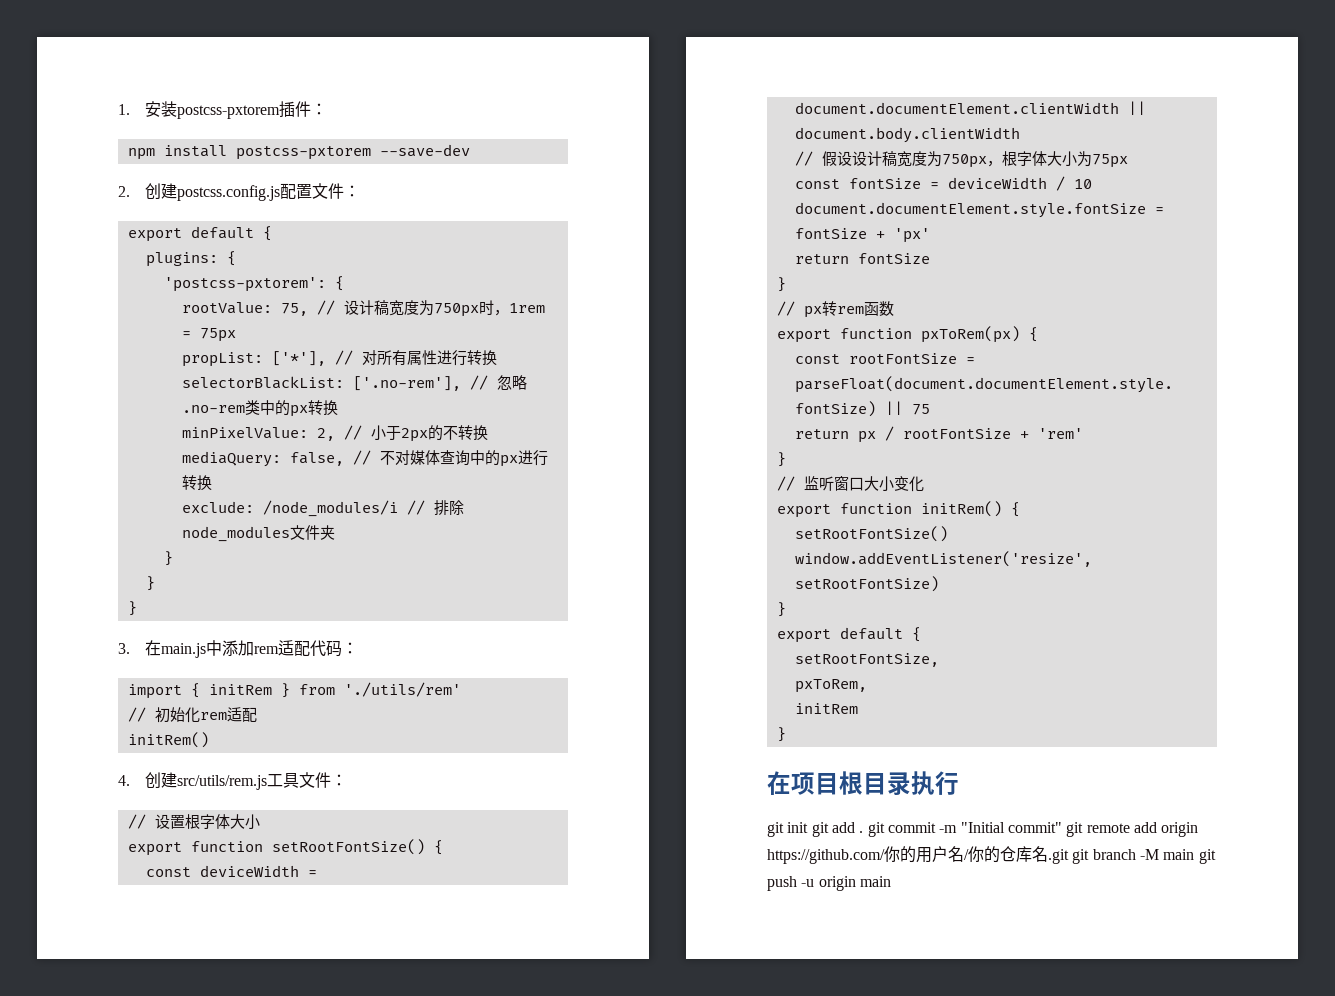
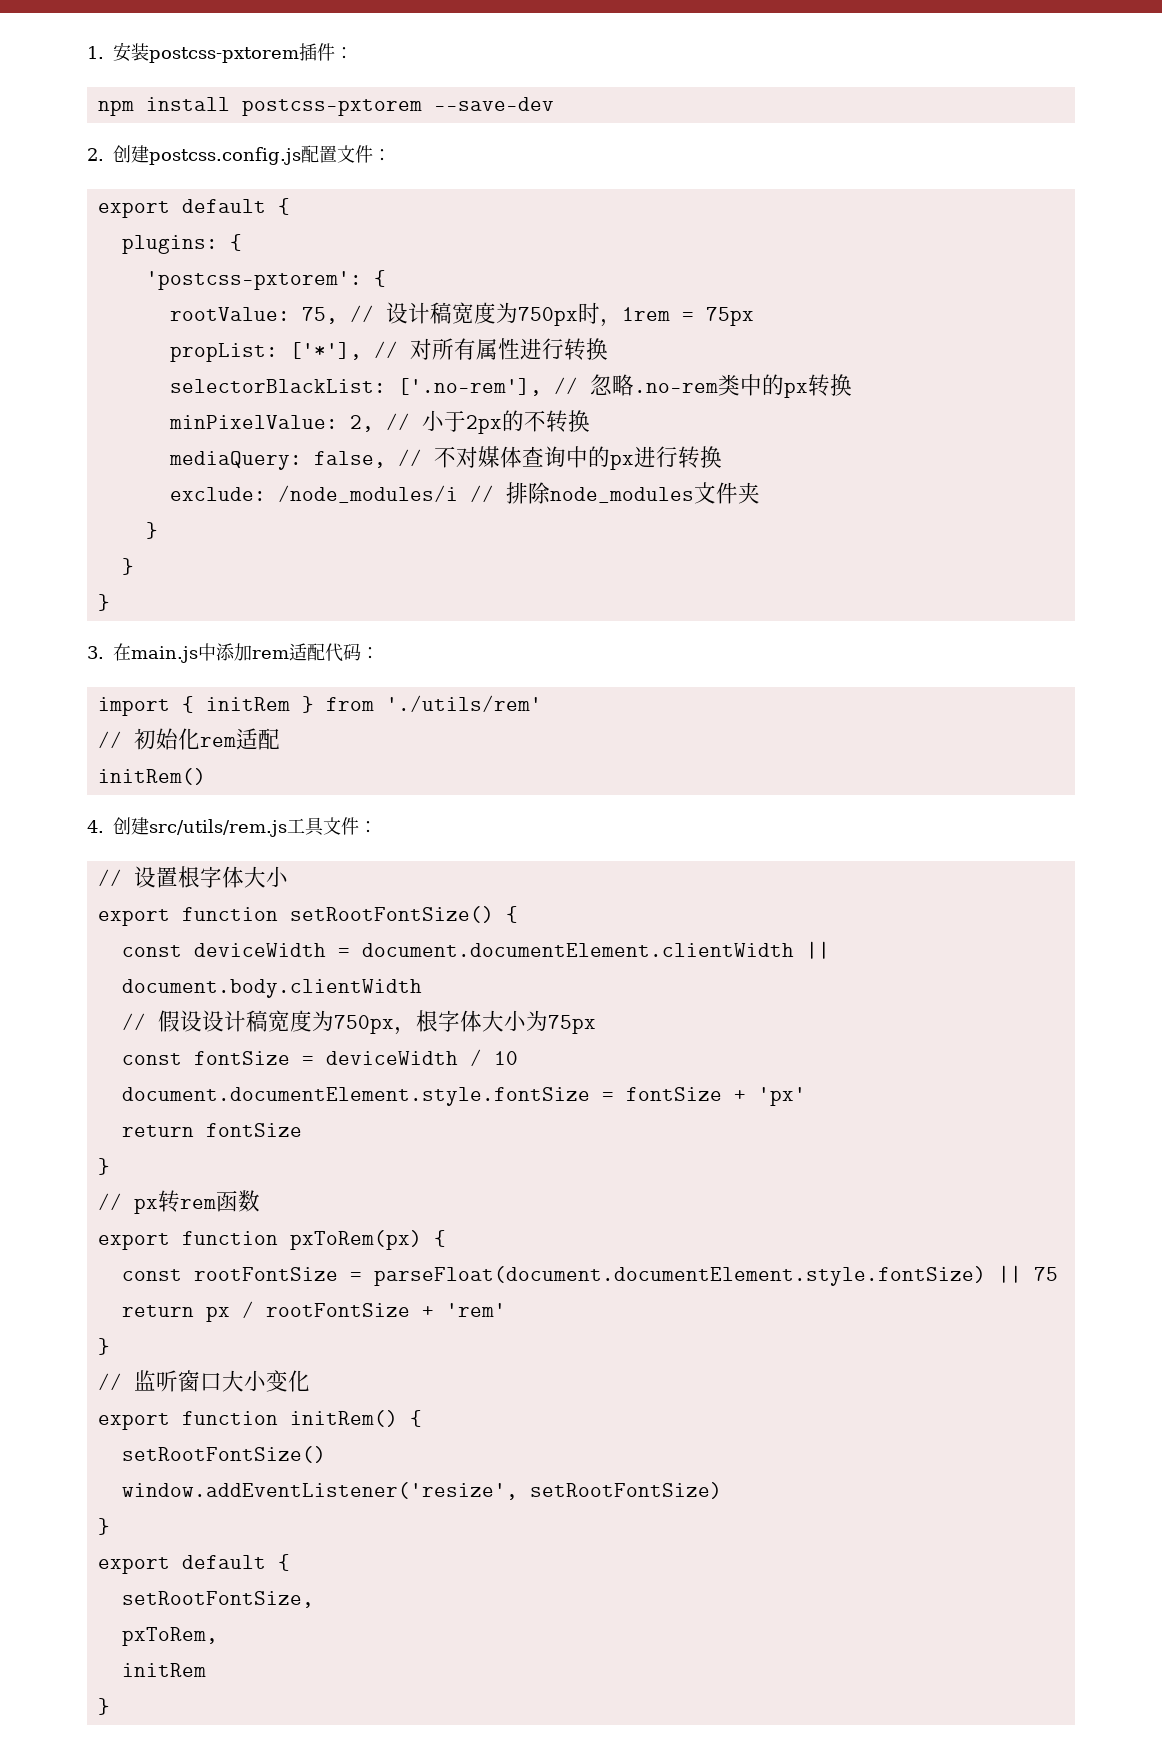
- 在项目根目录执行
- git init git add . git commit -m "Initial commit" git remote add origin https://github.com/你的用户名/你的仓库名.git git branch -M main git push -u origin main

